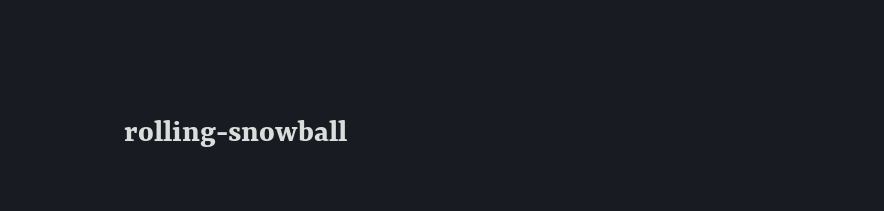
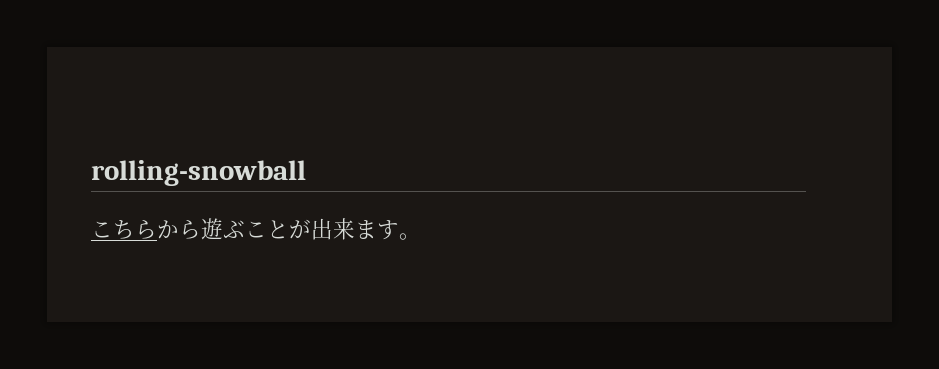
+ こちらから遊ぶことが出来ます。

